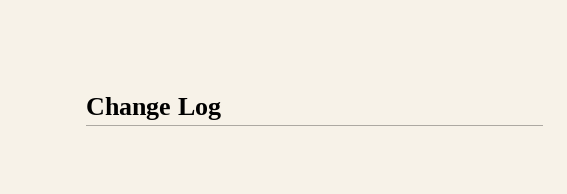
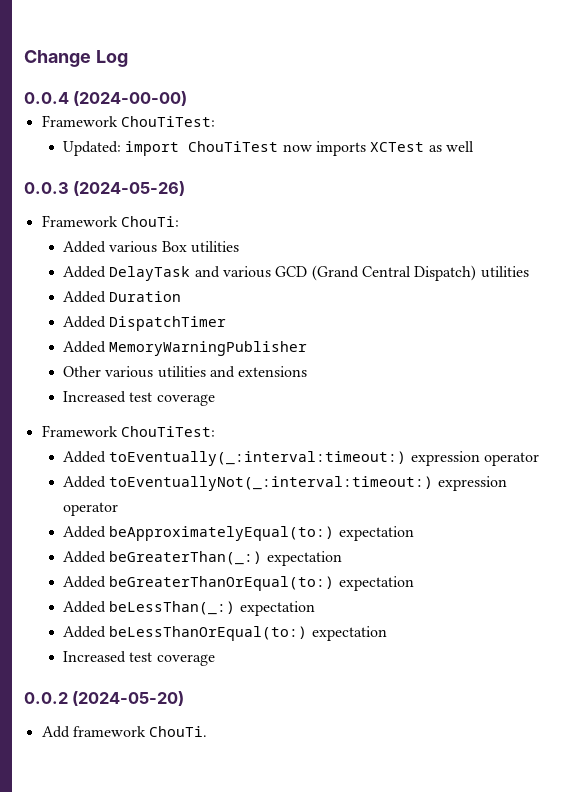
+ 0.0.4 (2024-00-00)
+ Framework ChouTiTest:
+ Updated: import ChouTiTest now imports XCTest as well
+ 0.0.3 (2024-05-26)
+ Framework ChouTi:
+ Added various Box utilities
+ Added DelayTask and various GCD (Grand Central Dispatch) utilities
+ Added Duration
+ Added DispatchTimer
+ Added MemoryWarningPublisher
+ Other various utilities and extensions
+ Increased test coverage
+ Framework ChouTiTest:
+ Added toEventually(_:interval:timeout:) expression operator
+ Added toEventuallyNot(_:interval:timeout:) expression operator
+ Added beApproximatelyEqual(to:) expectation
+ Added beGreaterThan(_:) expectation
+ Added beGreaterThanOrEqual(to:) expectation
+ Added beLessThan(_:) expectation
+ Added beLessThanOrEqual(to:) expectation
+ Increased test coverage
+ 0.0.2 (2024-05-20)
+ Add framework ChouTi.

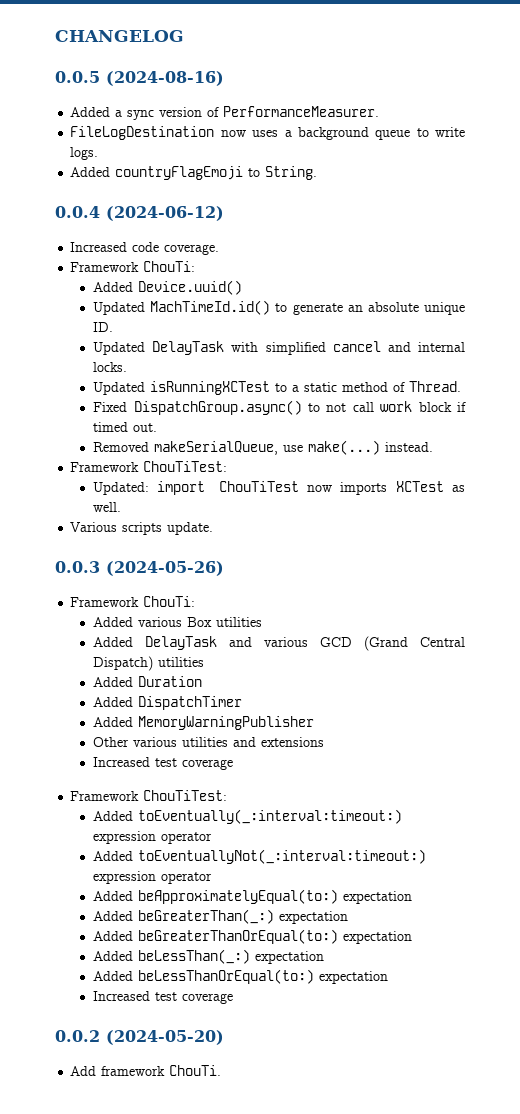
- Change Log
- 0.0.4 (2024-00-00)
+ CHANGELOG
+ 0.0.5 (2024-08-16)
+ Added a sync version of PerformanceMeasurer.
+ FileLogDestination now uses a background queue to write logs.
+ Added countryFlagEmoji to String.
+ 0.0.4 (2024-06-12)
+ Increased code coverage.
+ Framework ChouTi:
+ Added Device.uuid()
+ Updated MachTimeId.id() to generate an absolute unique ID.
+ Updated DelayTask with simplified cancel and internal locks.
+ Updated isRunningXCTest to a static method of Thread.
+ Fixed DispatchGroup.async() to not call work block if timed out.
+ Removed makeSerialQueue, use make(...) instead.
- Updated: import ChouTiTest now imports XCTest as well
+ Updated: import ChouTiTest now imports XCTest as well.
+ Various scripts update.

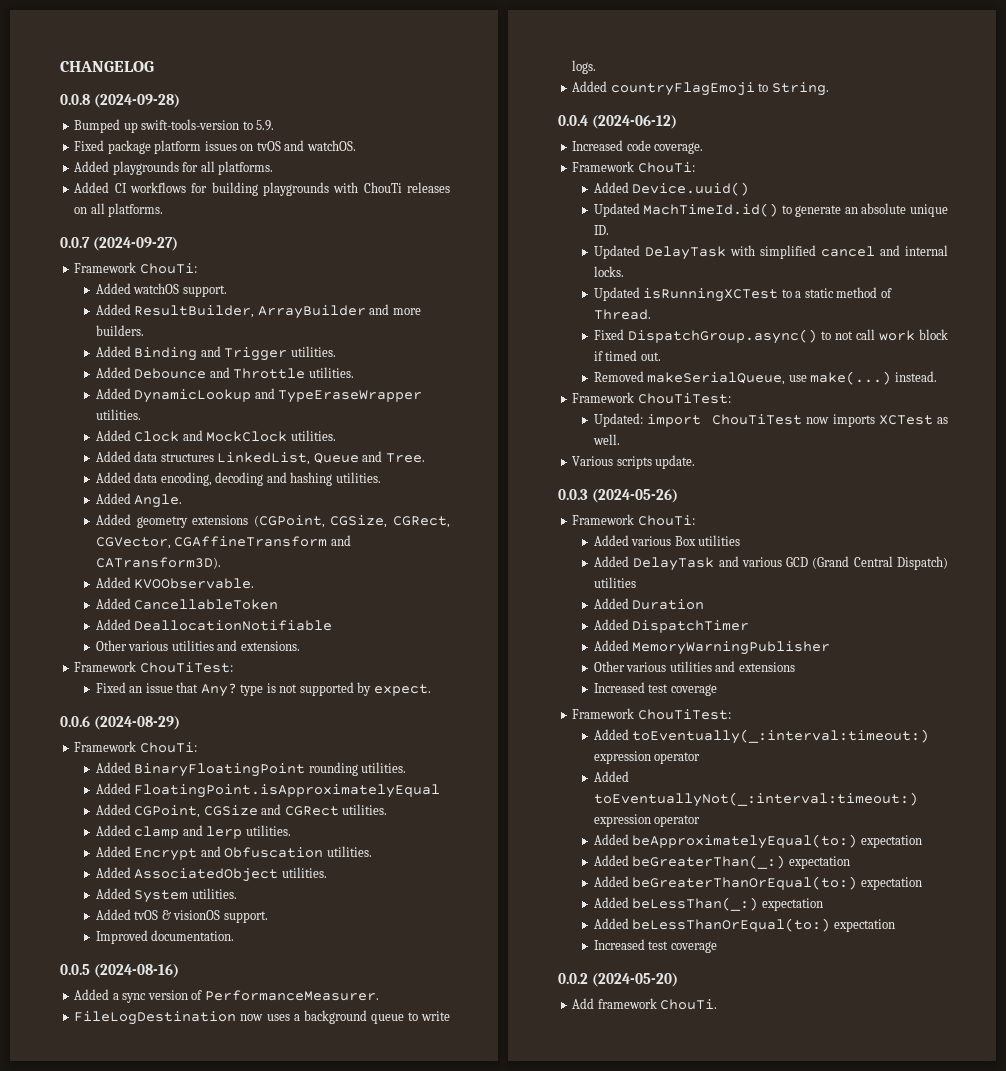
+ 0.0.8 (2024-09-28)
+ Bumped up swift-tools-version to 5.9.
+ Fixed package platform issues on tvOS and watchOS.
+ Added playgrounds for all platforms.
+ Added CI workflows for building playgrounds with ChouTi releases on all platforms.
+ 0.0.7 (2024-09-27)
+ Framework ChouTi:
+ Added watchOS support.
+ Added ResultBuilder, ArrayBuilder and more builders.
+ Added Binding and Trigger utilities.
+ Added Debounce and Throttle utilities.
+ Added DynamicLookup and TypeEraseWrapper utilities.
+ Added Clock and MockClock utilities.
+ Added data structures LinkedList, Queue and Tree.
+ Added data encoding, decoding and hashing utilities.
+ Added Angle.
+ Added geometry extensions (CGPoint, CGSize, CGRect, CGVector, CGAffineTransform and CATransform3D).
+ Added KVOObservable.
+ Added CancellableToken
+ Added DeallocationNotifiable
+ Other various utilities and extensions.
+ Framework ChouTiTest:
+ Fixed an issue that Any? type is not supported by expect.
+ 0.0.6 (2024-08-29)
+ Framework ChouTi:
+ Added BinaryFloatingPoint rounding utilities.
+ Added FloatingPoint.isApproximatelyEqual
+ Added CGPoint, CGSize and CGRect utilities.
+ Added clamp and lerp utilities.
+ Added Encrypt and Obfuscation utilities.
+ Added AssociatedObject utilities.
+ Added System utilities.
+ Added tvOS & visionOS support.
+ Improved documentation.

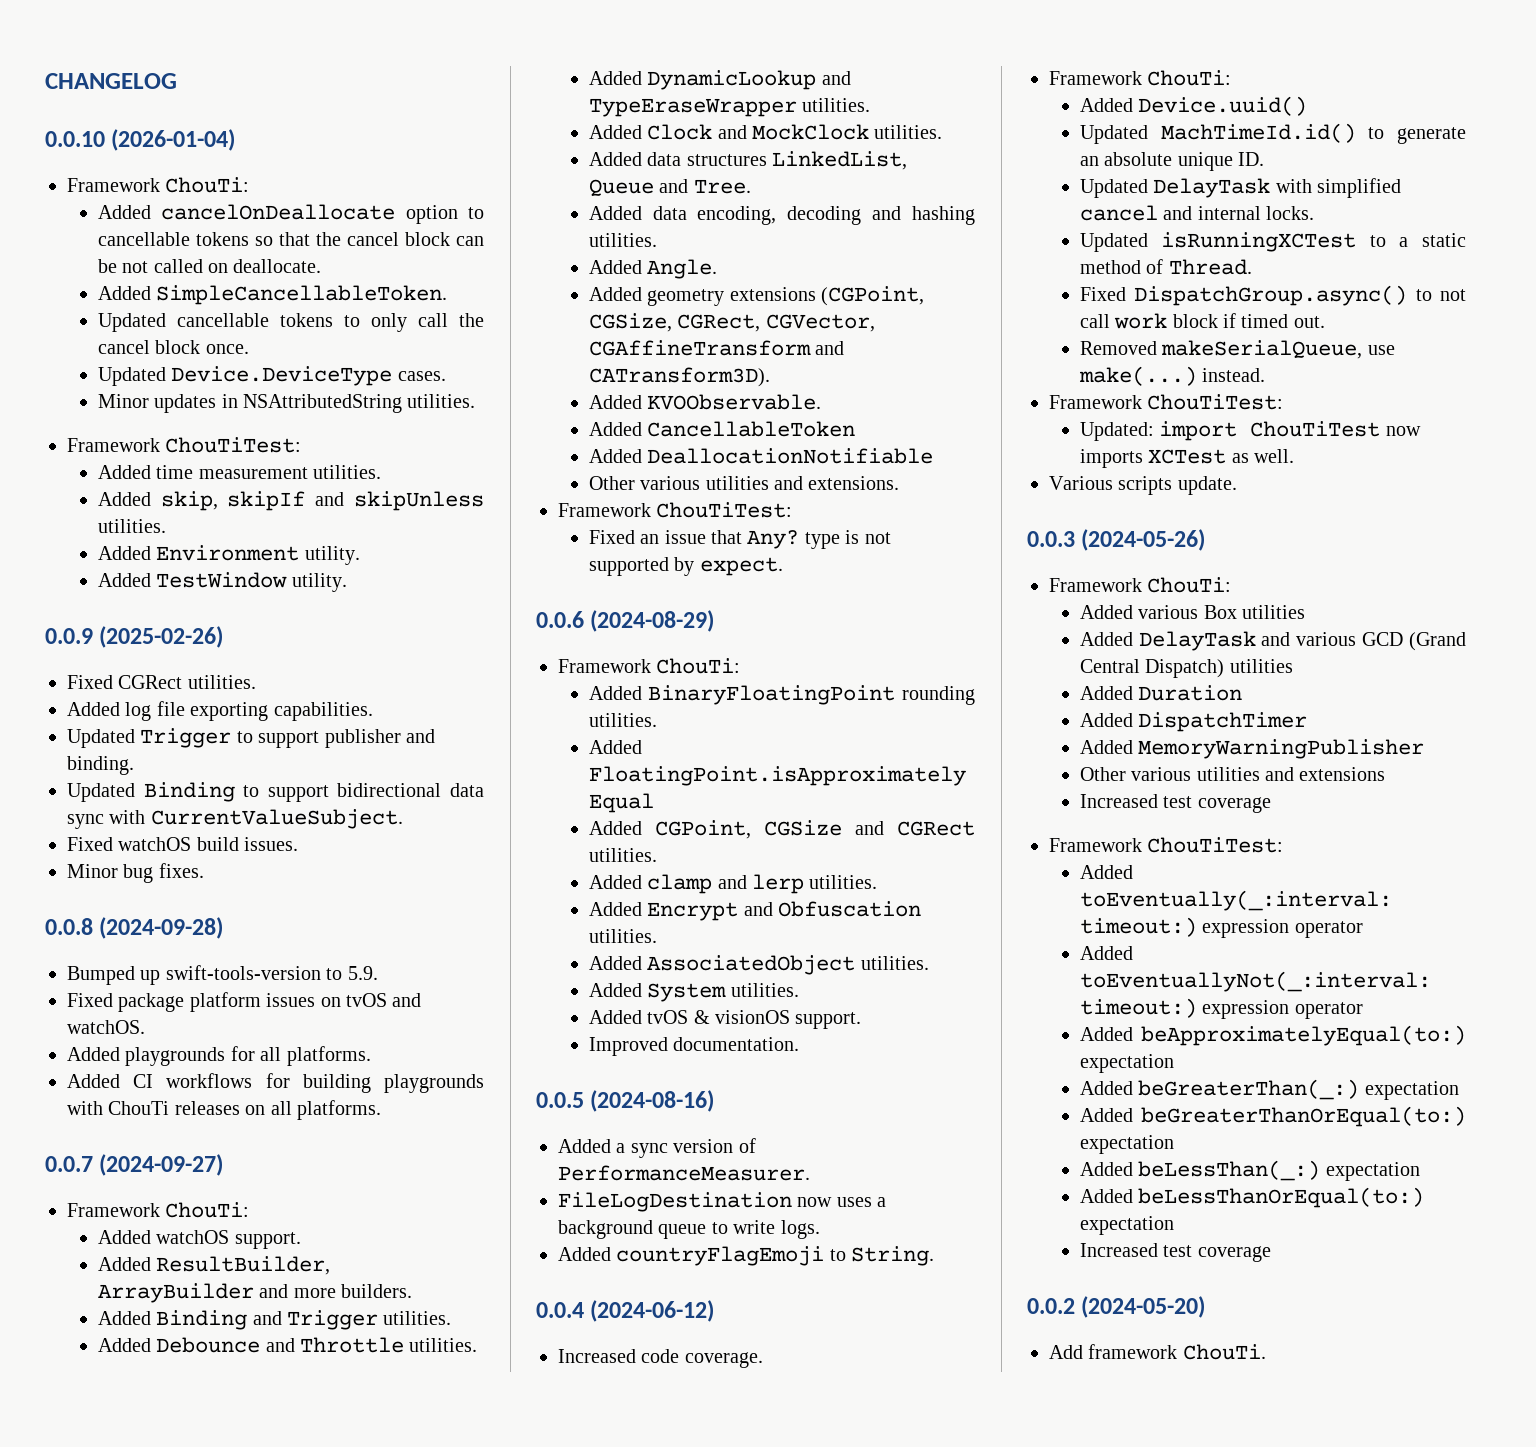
+ 0.0.10 (2026-01-04)
+ Framework ChouTi:
+ Added cancelOnDeallocate option to cancellable tokens so that the cancel block can be not called on deallocate.
+ Added SimpleCancellableToken.
+ Updated cancellable tokens to only call the cancel block once.
+ Updated Device.DeviceType cases.
+ Minor updates in NSAttributedString utilities.
+ Framework ChouTiTest:
+ Added time measurement utilities.
+ Added skip, skipIf and skipUnless utilities.
+ Added Environment utility.
+ Added TestWindow utility.
+ 0.0.9 (2025-02-26)
+ Fixed CGRect utilities.
+ Added log file exporting capabilities.
+ Updated Trigger to support publisher and binding.
+ Updated Binding to support bidirectional data sync with CurrentValueSubject.
+ Fixed watchOS build issues.
+ Minor bug fixes.

